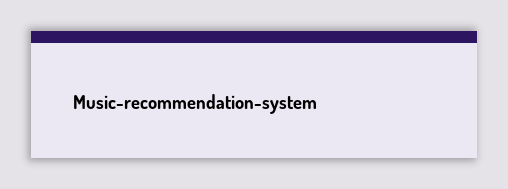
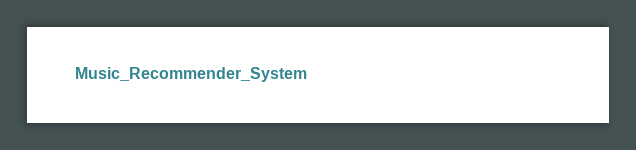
- Music-recommendation-system
+ Music_Recommender_System

